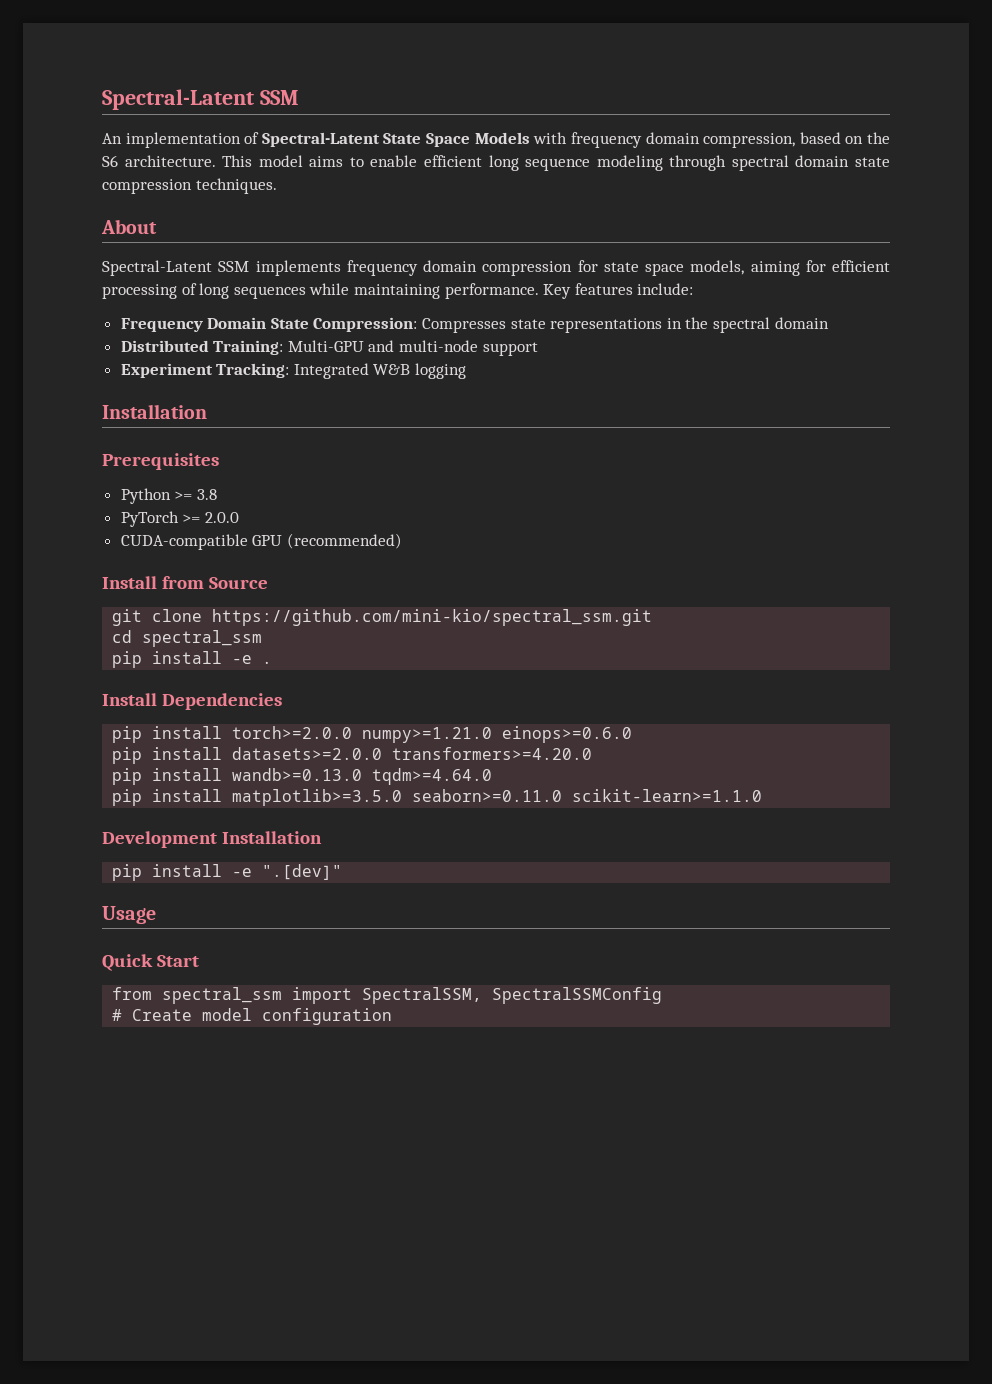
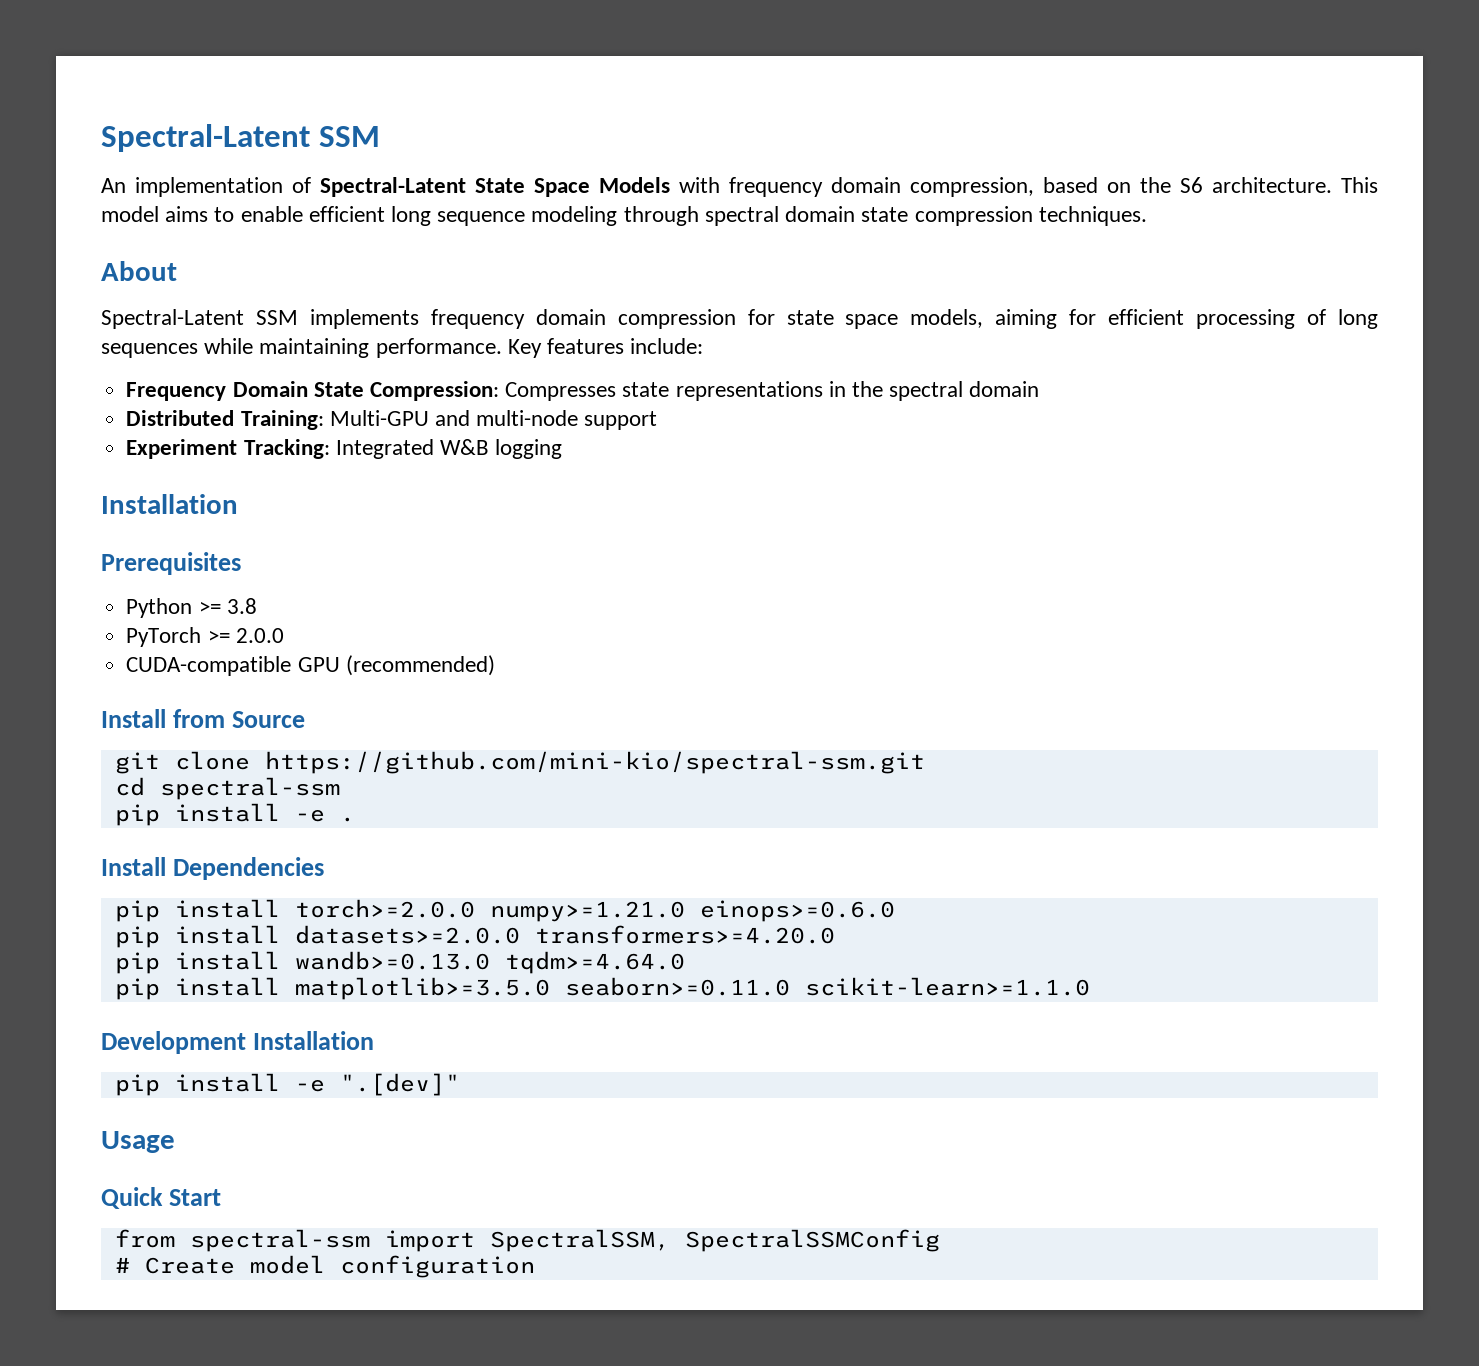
- git clone https://github.com/mini-kio/spectral_ssm.git
+ git clone https://github.com/mini-kio/spectral-ssm.git
- cd spectral_ssm
+ cd spectral-ssm
- from spectral_ssm import SpectralSSM, SpectralSSMConfig
+ from spectral-ssm import SpectralSSM, SpectralSSMConfig

